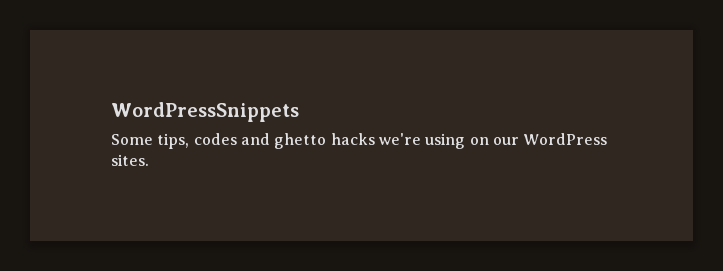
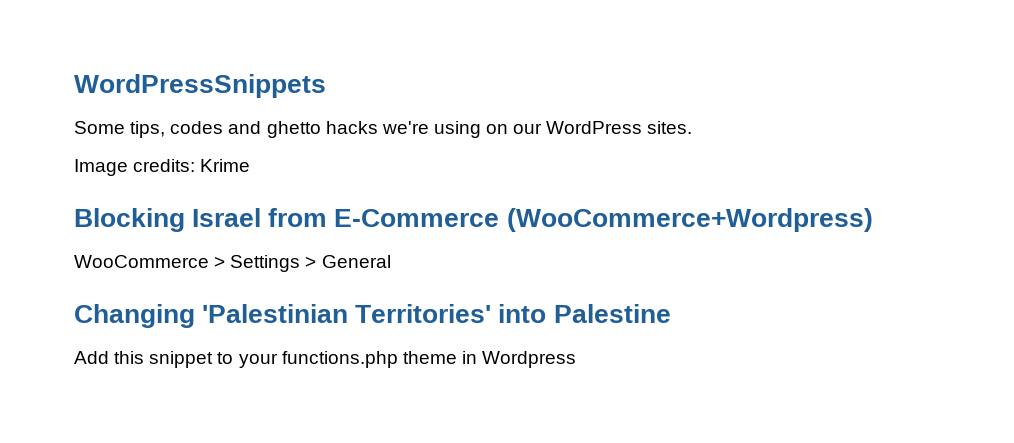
+ Image credits: Krime
+ Blocking Israel from E-Commerce (WooCommerce+Wordpress)
+ WooCommerce > Settings > General
+ Changing 'Palestinian Territories' into Palestine
+ Add this snippet to your functions.php theme in Wordpress

